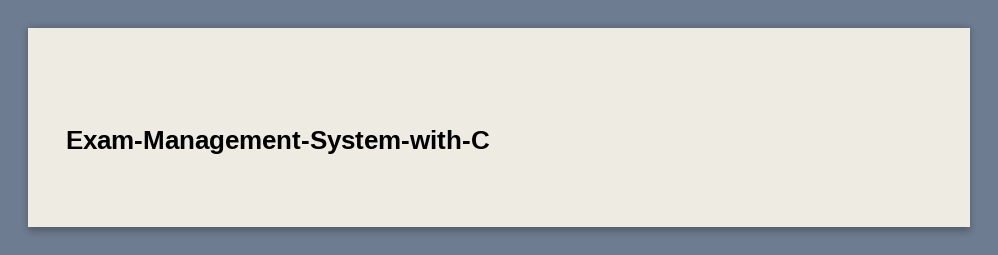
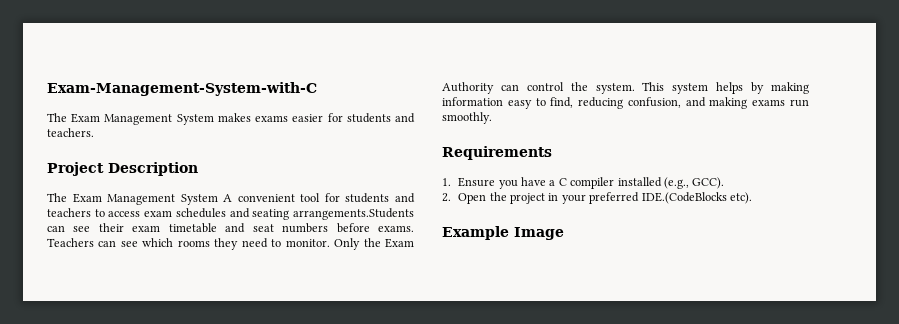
+ The Exam Management System makes exams easier for students and teachers.
+ Project Description
+ The Exam Management System A convenient tool for students and teachers to access exam schedules and seating arrangements.Students can see their exam timetable and seat numbers before exams. Teachers can see which rooms they need to monitor. Only the Exam Authority can control the system. This system helps by making information easy to find, reducing confusion, and making exams run smoothly.
+ Requirements
+ 1. Ensure you have a C compiler installed (e.g., GCC).
+ 2. Open the project in your preferred IDE.(CodeBlocks etc).
+ Example Image

